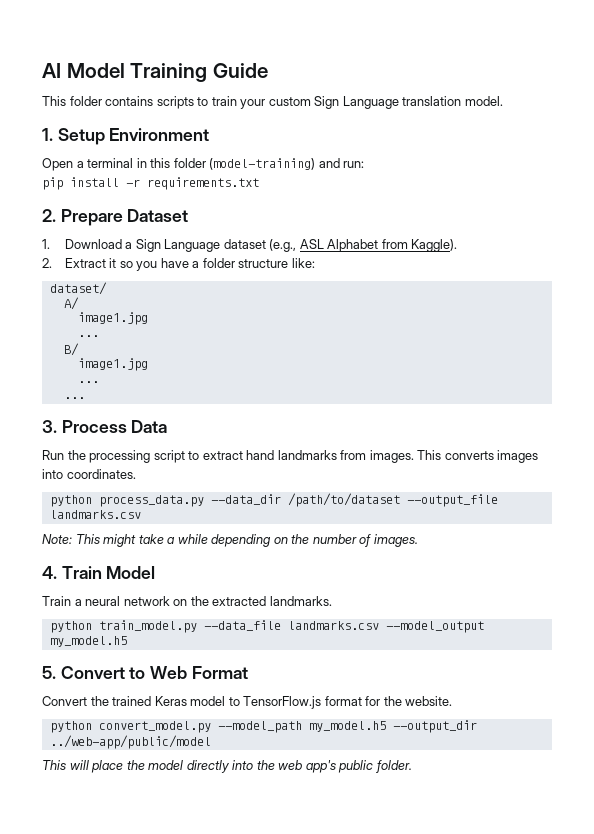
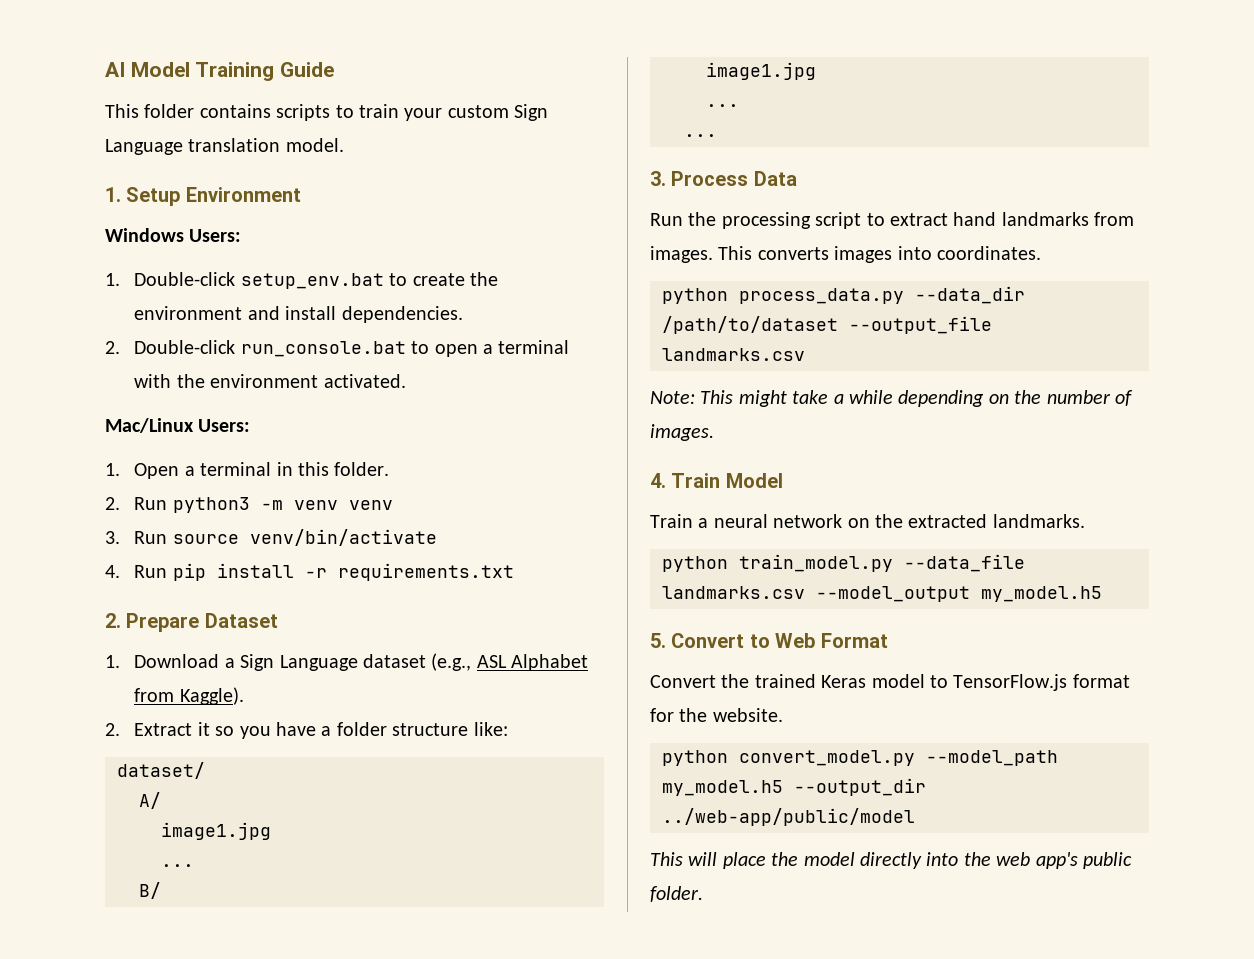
- Open a terminal in this folder (model-training) and run:
- pip install -r requirements.txt
+ Windows Users:
+ 1. Double-click setup_env.bat to create the environment and install dependencies.
+ 2. Double-click run_console.bat to open a terminal with the environment activated.
+ Mac/Linux Users:
+ 1. Open a terminal in this folder.
+ 2. Run python3 -m venv venv
+ 3. Run source venv/bin/activate
+ 4. Run pip install -r requirements.txt

